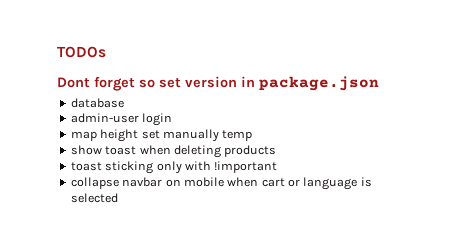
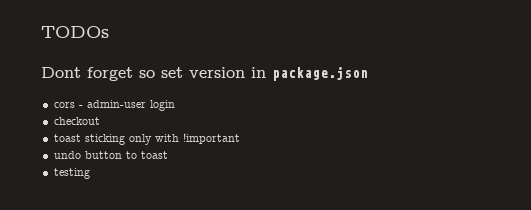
- database
- admin-user login
+ cors - admin-user login
- map height set manually temp
- show toast when deleting products
+ checkout
- collapse navbar on mobile when cart or language is selected
+ undo button to toast
+ testing

